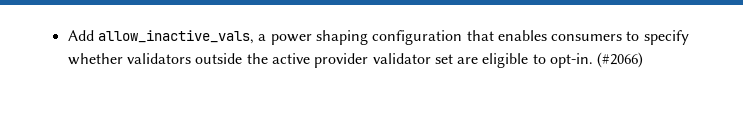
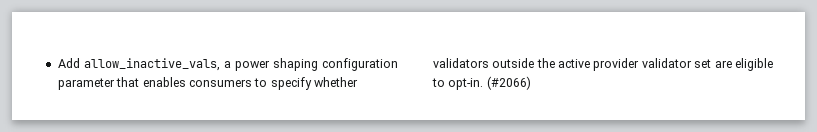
- Add allow_inactive_vals, a power shaping configuration that enables consumers to specify whether validators outside the active provider validator set are eligible to opt-in.
+ Add allow_inactive_vals, a power shaping configuration parameter that enables consumers to specify whether validators outside the active provider validator set are eligible to opt-in.

